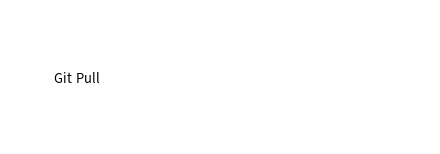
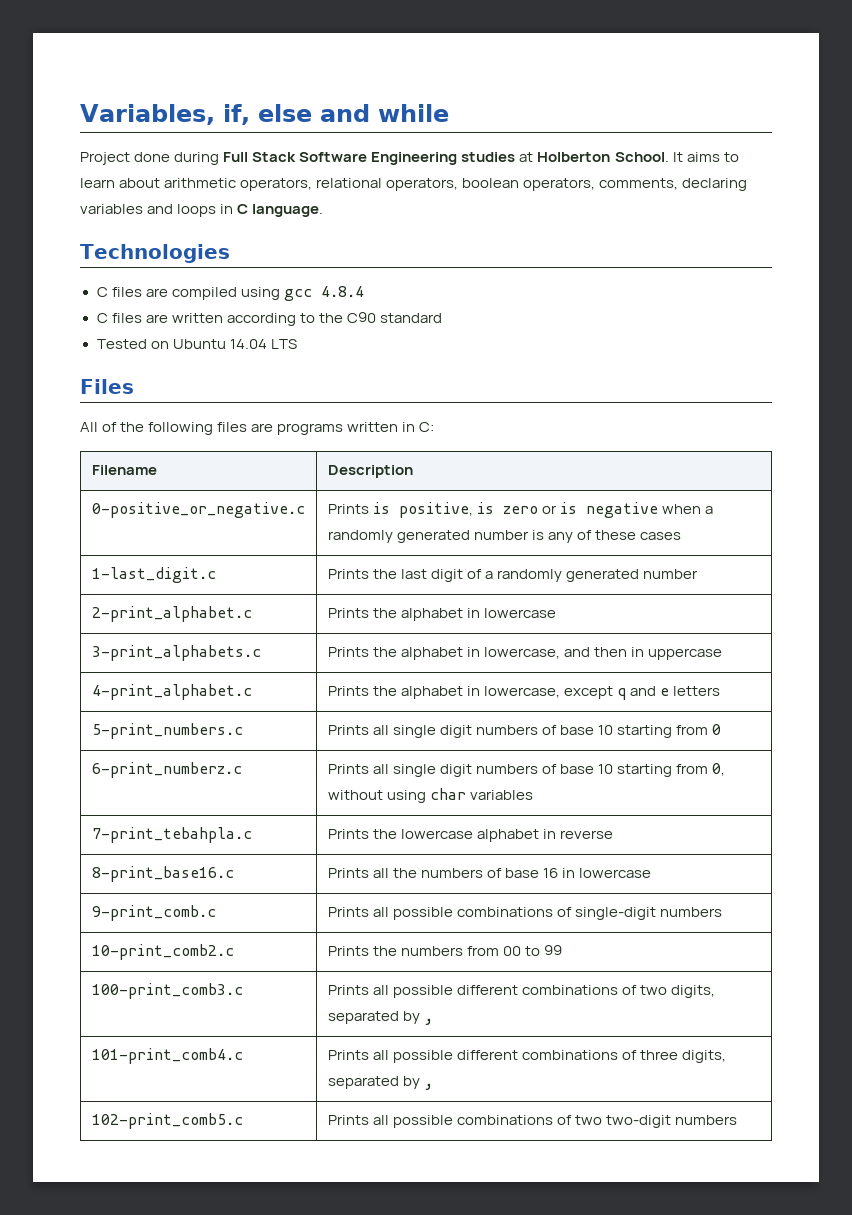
- Git Pull
+ Variables, if, else and while
+ Project done during Full Stack Software Engineering studies at Holberton School. It aims to learn about arithmetic operators, relational operators, boolean operators, comments, declaring variables and loops in C language.
+ Technologies
+ C files are compiled using gcc 4.8.4
+ C files are written according to the C90 standard
+ Tested on Ubuntu 14.04 LTS
+ Files
+ All of the following files are programs written in C:
+ Filename | Description
+ 0-positive_or_negative.c | Prints is positive, is zero or is negative when a randomly generated number is any of these cases
+ 1-last_digit.c | Prints the last digit of a randomly generated number
+ 2-print_alphabet.c | Prints the alphabet in lowercase
+ 3-print_alphabets.c | Prints the alphabet in lowercase, and then in uppercase
+ 4-print_alphabet.c | Prints the alphabet in lowercase, except q and e letters
+ 5-print_numbers.c | Prints all single digit numbers of base 10 starting from 0
+ 6-print_numberz.c | Prints all single digit numbers of base 10 starting from 0, without using char variables
+ 7-print_tebahpla.c | Prints the lowercase alphabet in reverse
+ 8-print_base16.c | Prints all the numbers of base 16 in lowercase
+ 9-print_comb.c | Prints all possible combinations of single-digit numbers
+ 10-print_comb2.c | Prints the numbers from 00 to 99
+ 100-print_comb3.c | Prints all possible different combinations of two digits, separated by ,
+ 101-print_comb4.c | Prints all possible different combinations of three digits, separated by ,
+ 102-print_comb5.c | Prints all possible combinations of two two-digit numbers

